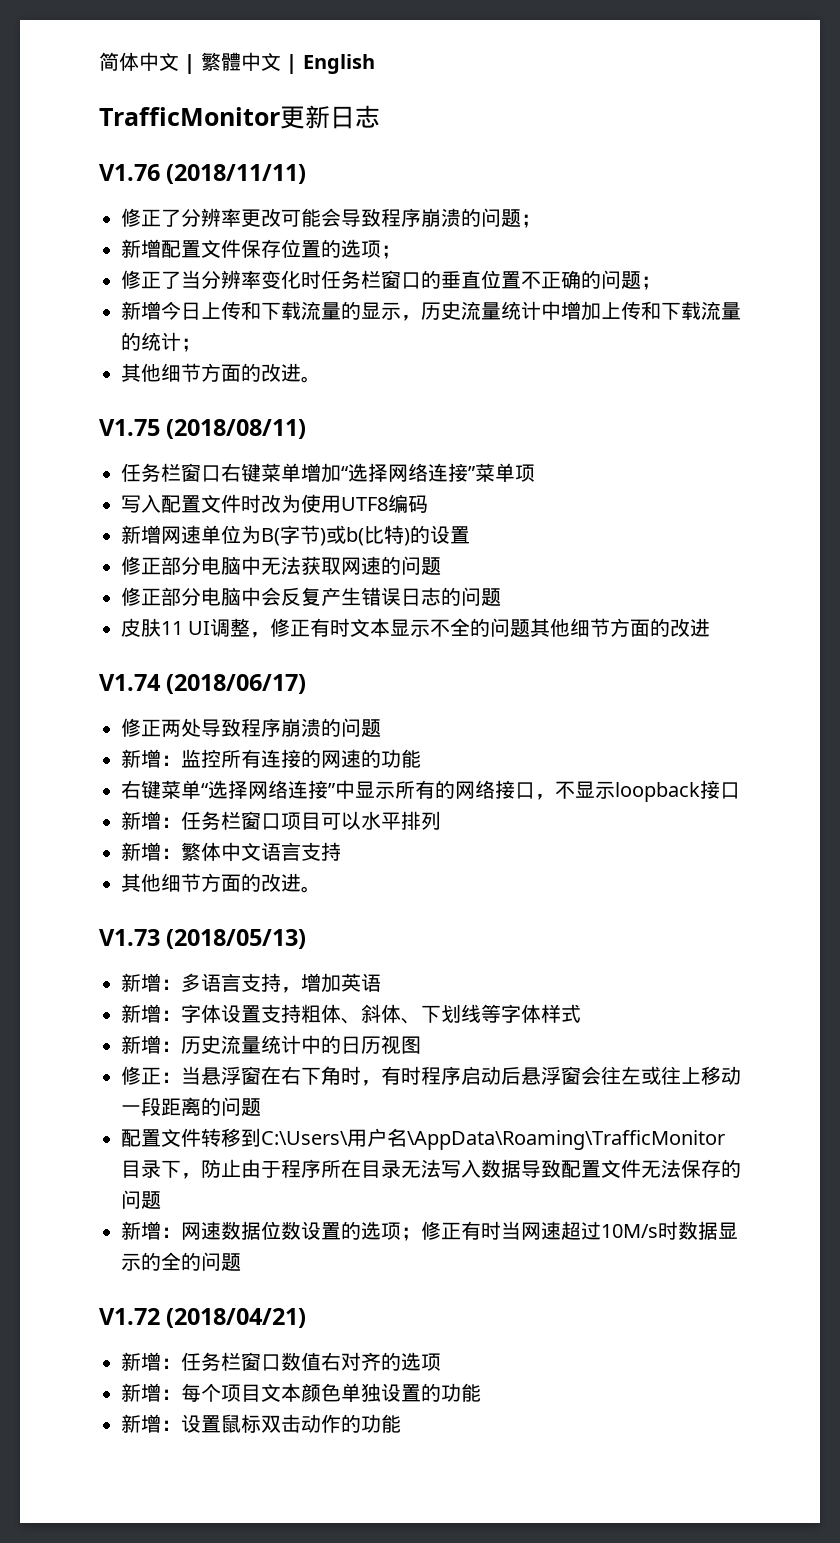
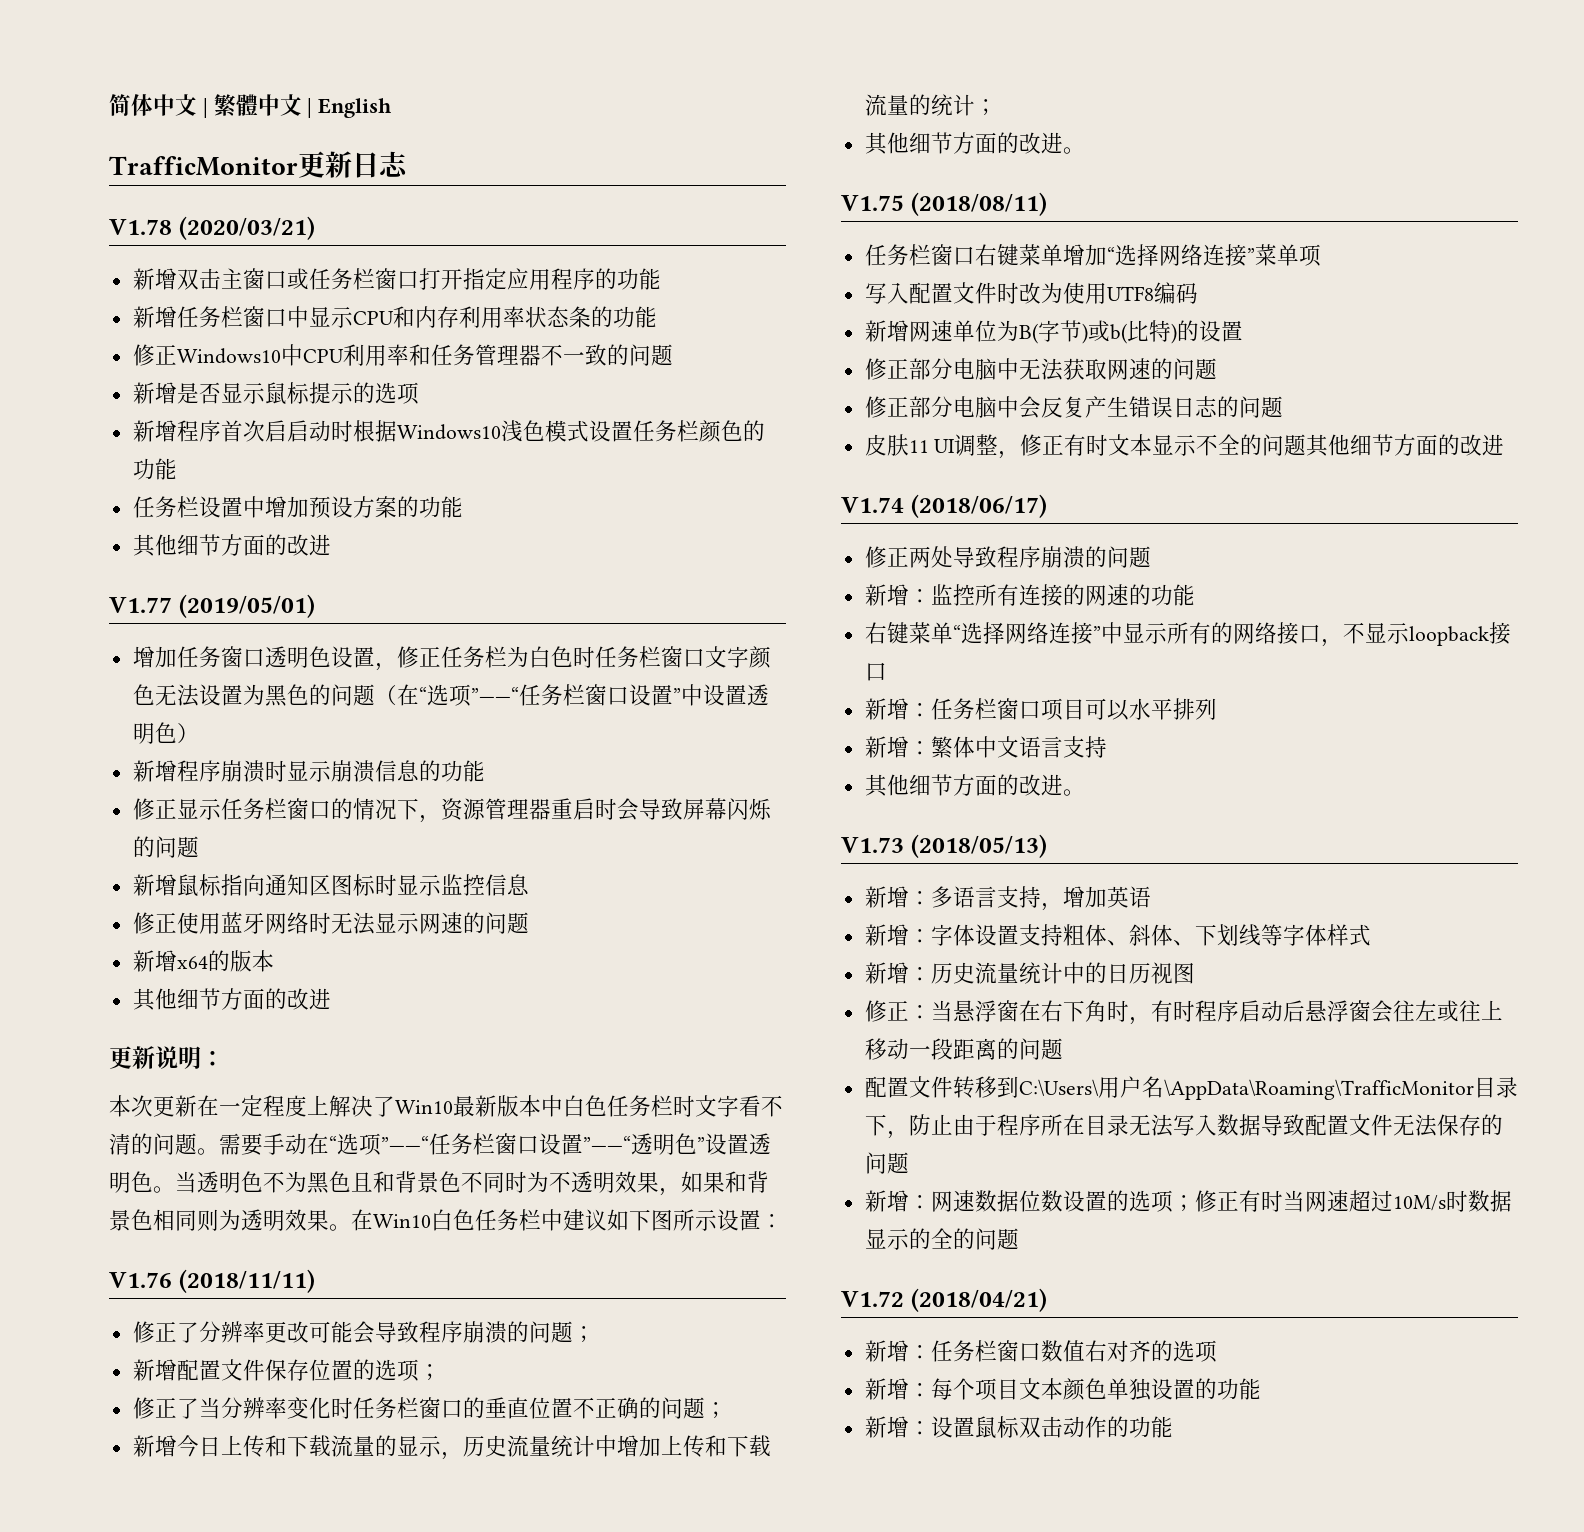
+ V1.78 (2020/03/21)
+ 新增双击主窗口或任务栏窗口打开指定应用程序的功能
+ 新增任务栏窗口中显示CPU和内存利用率状态条的功能
+ 修正Windows10中CPU利用率和任务管理器不一致的问题
+ 新增是否显示鼠标提示的选项
+ 新增程序首次启启动时根据Windows10浅色模式设置任务栏颜色的功能
+ 任务栏设置中增加预设方案的功能
+ 其他细节方面的改进
+ V1.77 (2019/05/01)
+ 增加任务窗口透明色设置，修正任务栏为白色时任务栏窗口文字颜色无法设置为黑色的问题（在“选项”——“任务栏窗口设置”中设置透明色）
+ 新增程序崩溃时显示崩溃信息的功能
+ 修正显示任务栏窗口的情况下，资源管理器重启时会导致屏幕闪烁的问题
+ 新增鼠标指向通知区图标时显示监控信息
+ 修正使用蓝牙网络时无法显示网速的问题
+ 新增x64的版本
+ 其他细节方面的改进
+ 更新说明：
+ 本次更新在一定程度上解决了Win10最新版本中白色任务栏时文字看不清的问题。需要手动在“选项”——“任务栏窗口设置”——“透明色”设置透明色。当透明色不为黑色且和背景色不同时为不透明效果，如果和背景色相同则为透明效果。在Win10白色任务栏中建议如下图所示设置：

